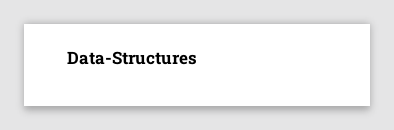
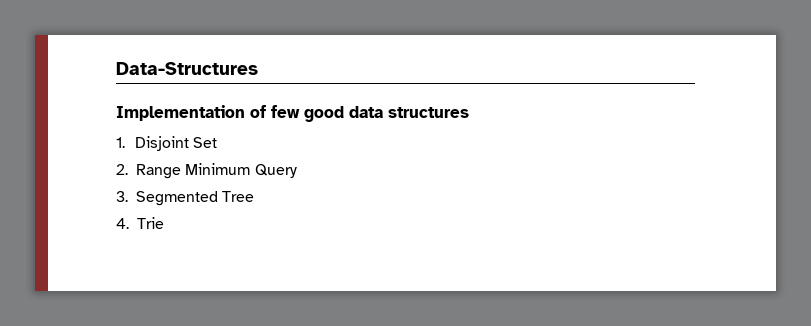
+ Implementation of few good data structures
+ 1. Disjoint Set
+ 2. Range Minimum Query
+ 3. Segmented Tree
+ 4. Trie

